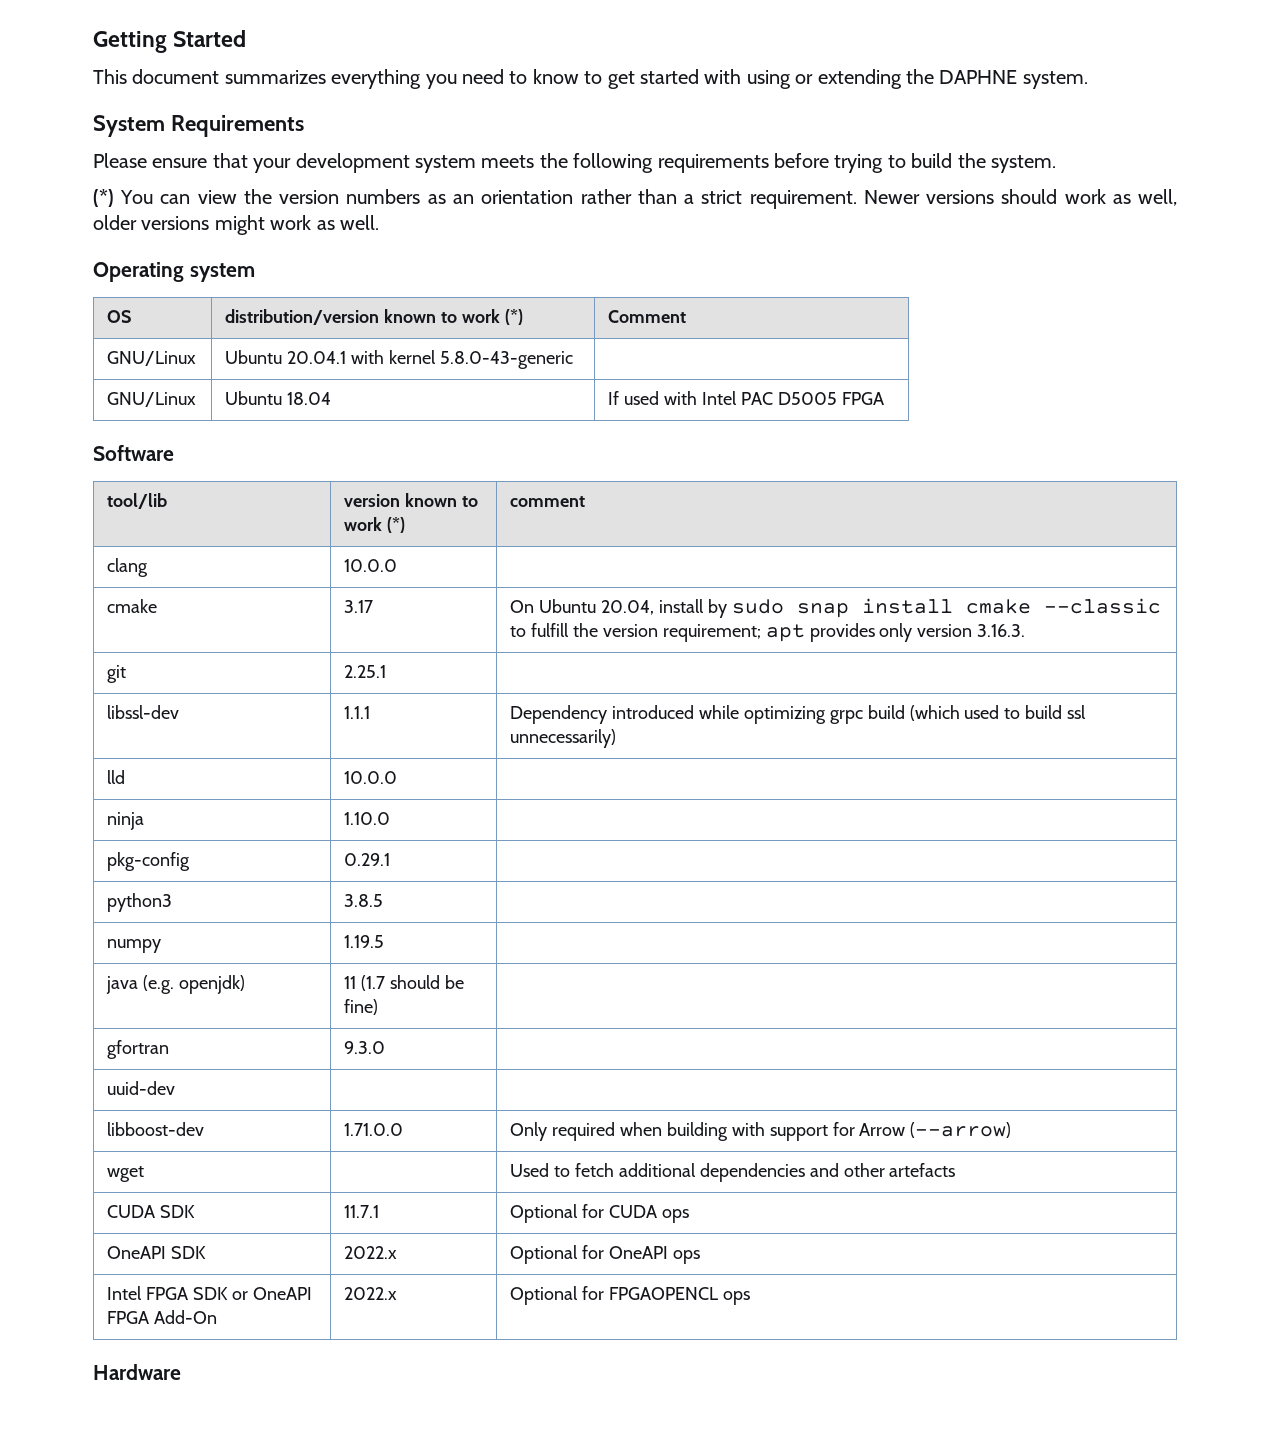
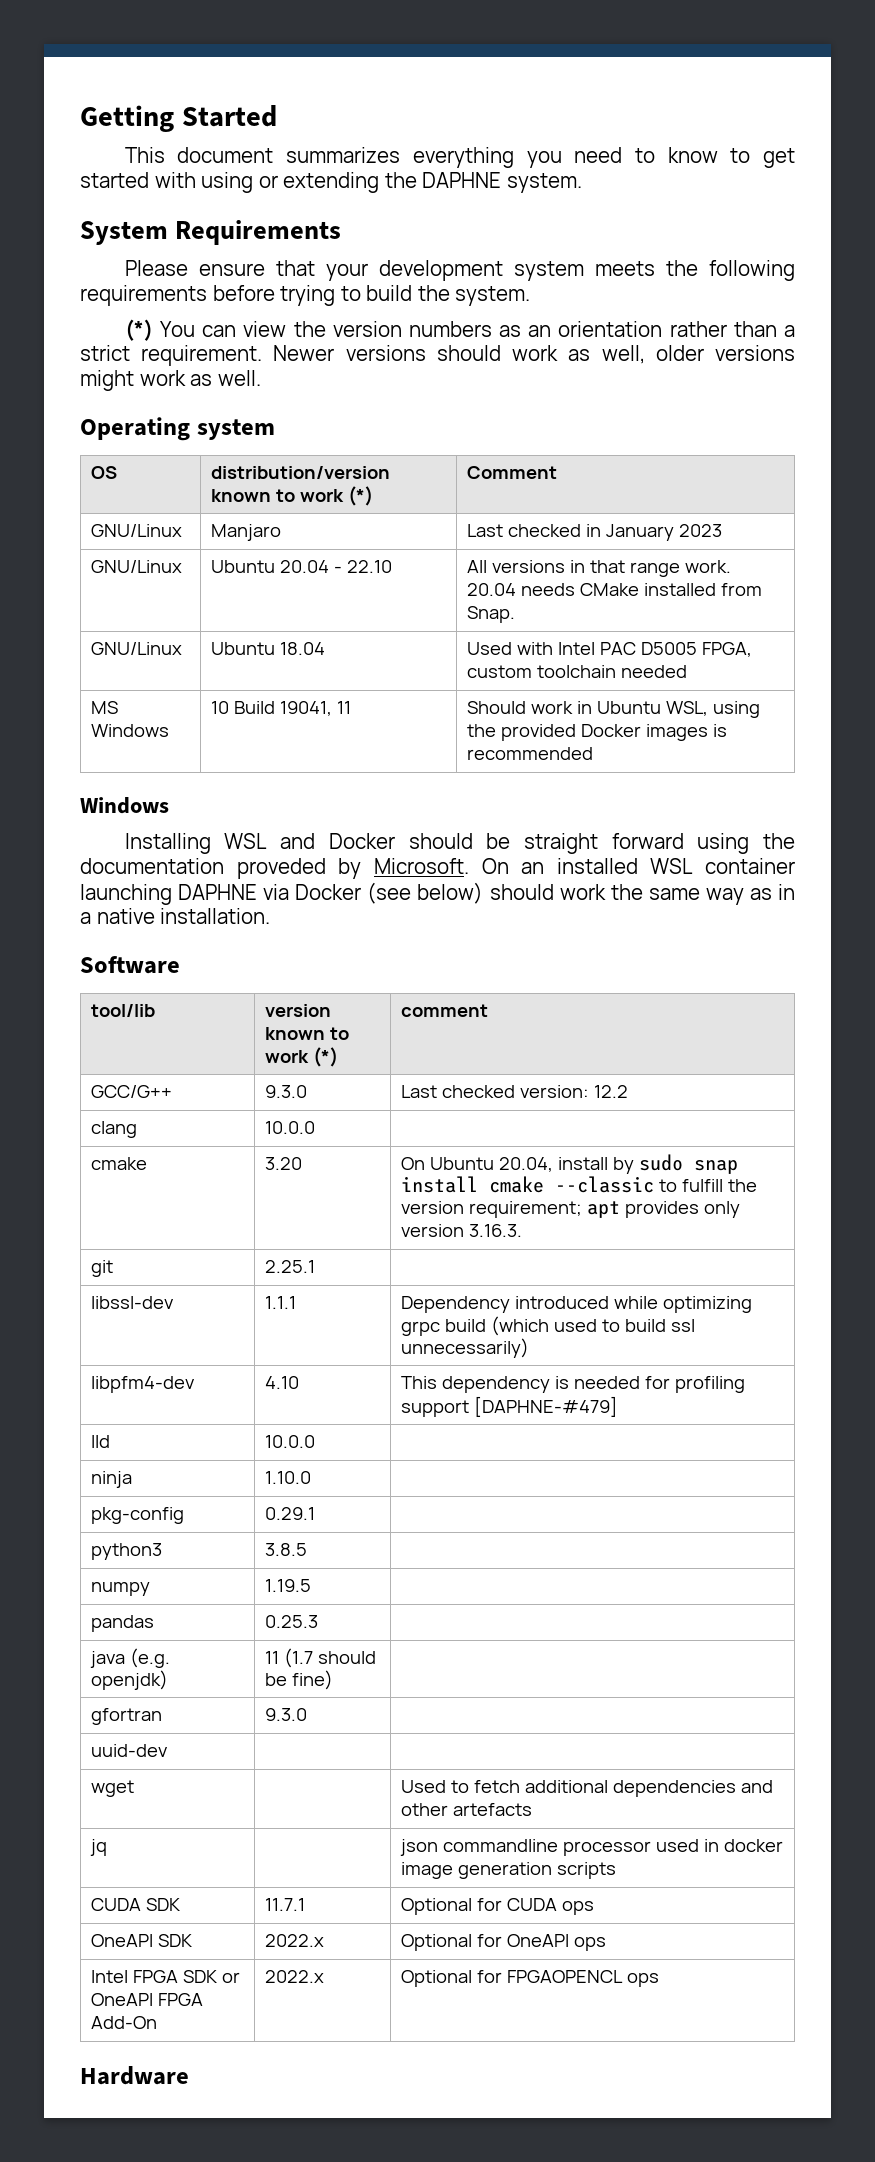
- GNU/Linux | Ubuntu 20.04.1 with kernel 5.8.0-43-generic |
+ GNU/Linux | Manjaro | Last checked in January 2023
+ GNU/Linux | Ubuntu 20.04 - 22.10 | All versions in that range work. 20.04 needs CMake installed from Snap.
- GNU/Linux | Ubuntu 18.04 | If used with Intel PAC D5005 FPGA
+ GNU/Linux | Ubuntu 18.04 | Used with Intel PAC D5005 FPGA, custom toolchain needed
+ MS Windows | 10 Build 19041, 11 | Should work in Ubuntu WSL, using the provided Docker images is recommended
+ Windows
+ Installing WSL and Docker should be straight forward using the documentation proveded by Microsoft. On an installed WSL container launching DAPHNE via Docker (see below) should work the same way as in a native installation.
+ GCC/G++ | 9.3.0 | Last checked version: 12.2
- cmake | 3.17 | On Ubuntu 20.04, install by sudo snap install cmake --classic to fulfill the version requirement; apt provides only version 3.16.3.
+ cmake | 3.20 | On Ubuntu 20.04, install by sudo snap install cmake --classic to fulfill the version requirement; apt provides only version 3.16.3.
+ libpfm4-dev | 4.10 | This dependency is needed for profiling support [DAPHNE-#479]
+ pandas | 0.25.3 |
- libboost-dev | 1.71.0.0 | Only required when building with support for Arrow (--arrow)
+ jq | | json commandline processor used in docker image generation scripts

